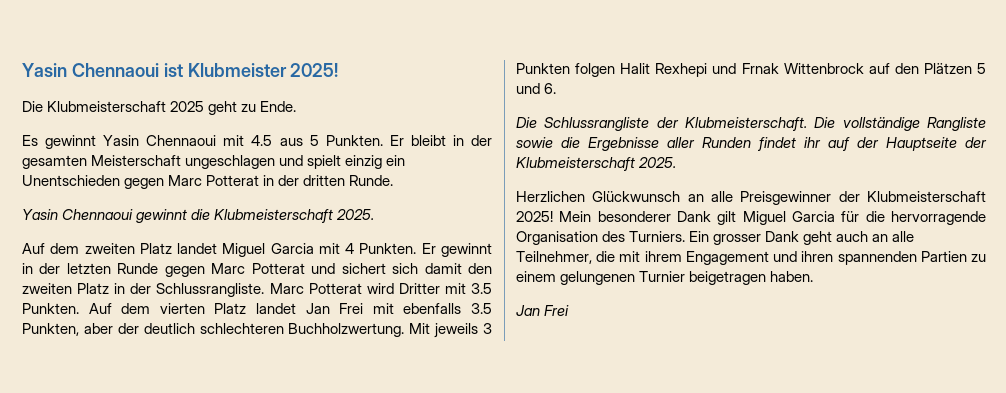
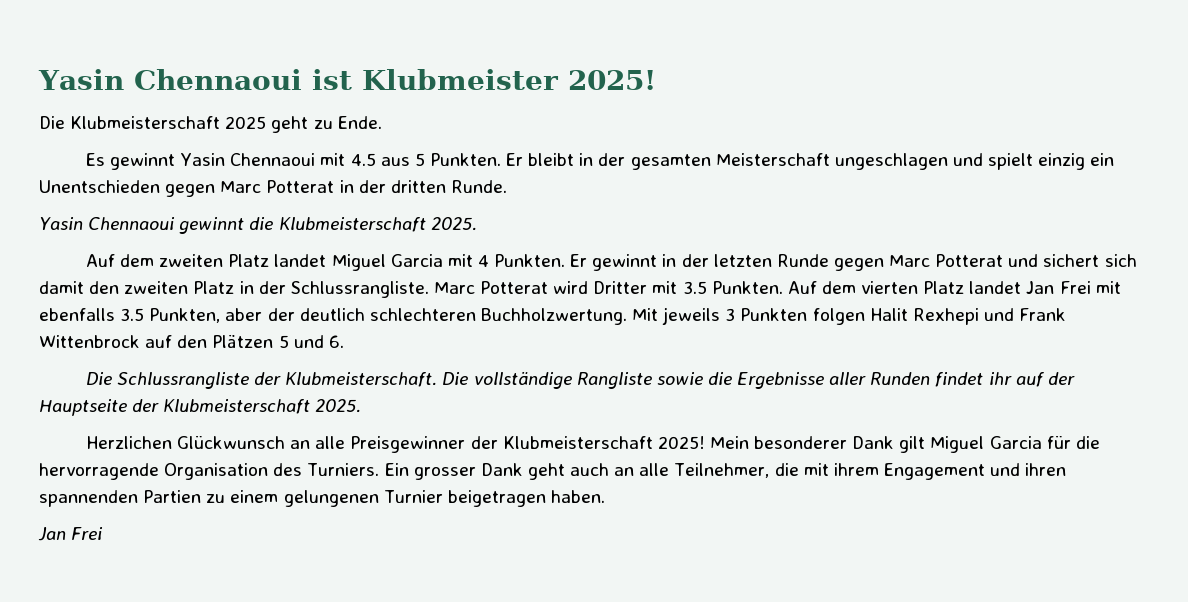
- Mit jeweils 3 Punkten folgen Halit Rexhepi und Frnak Wittenbrock auf den Plätzen 5 und 6.
+ Mit jeweils 3 Punkten folgen Halit Rexhepi und Frank Wittenbrock auf den Plätzen 5 und 6.

